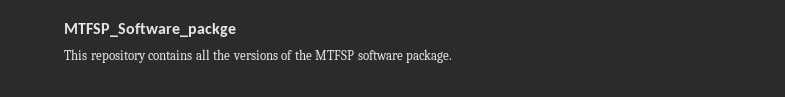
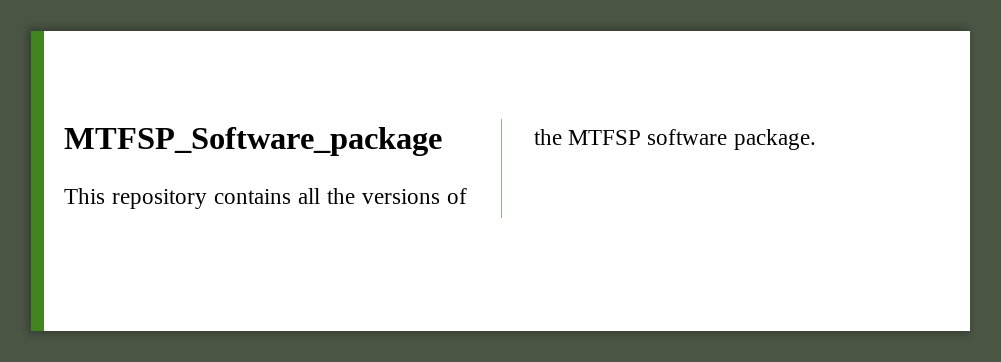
- MTFSP_Software_packge
+ MTFSP_Software_package

